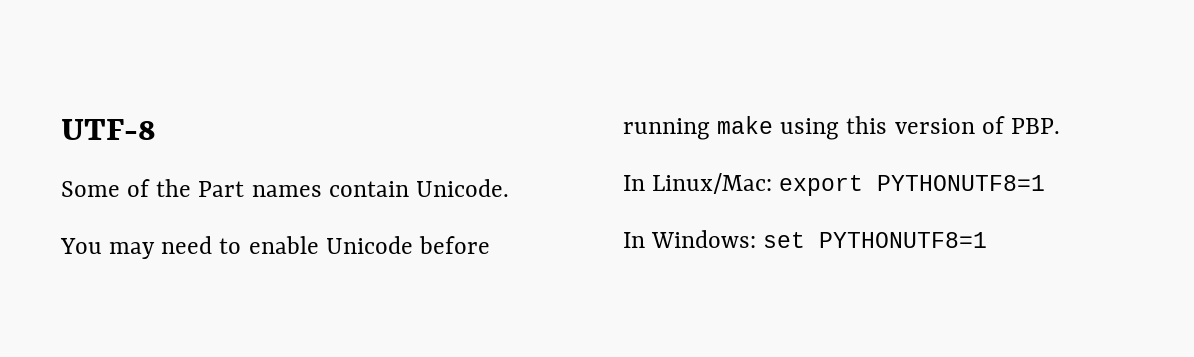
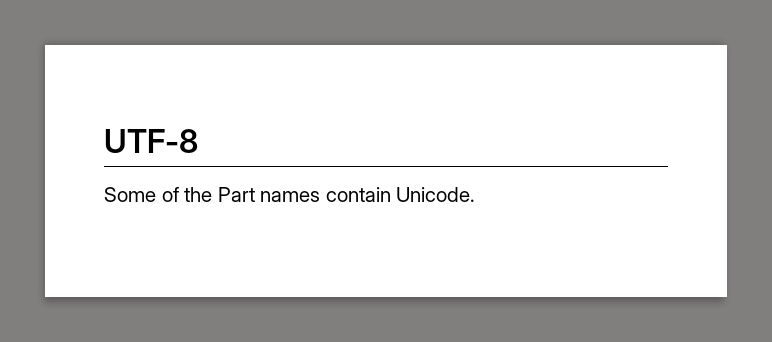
- You may need to enable Unicode before running make using this version of PBP.
- In Linux/Mac: export PYTHONUTF8=1
- In Windows: set PYTHONUTF8=1

